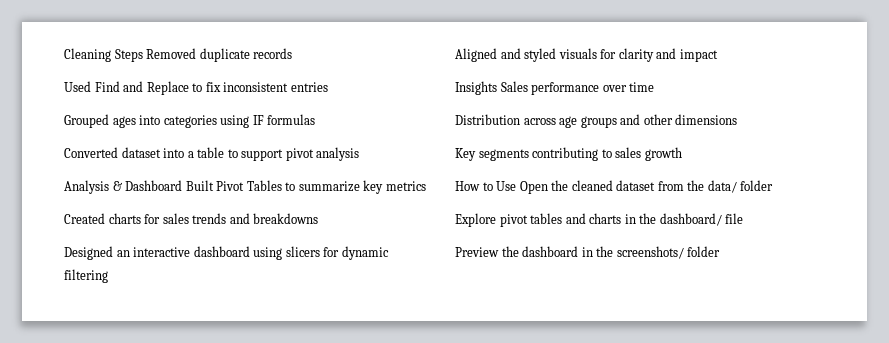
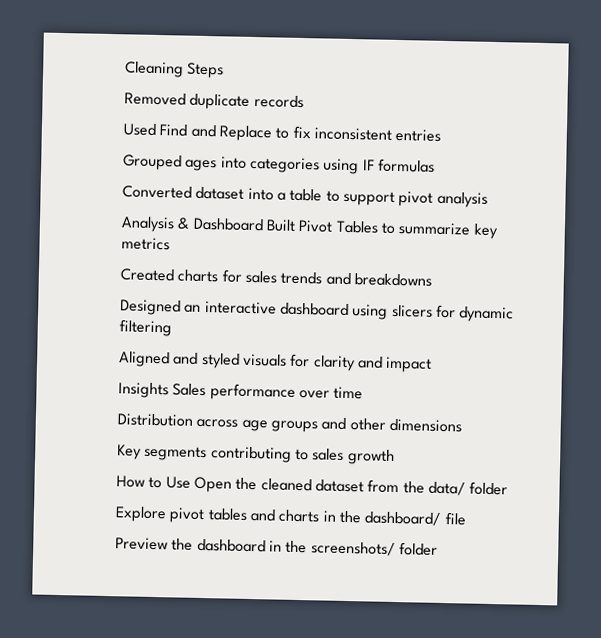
- Cleaning Steps Removed duplicate records
+ Cleaning Steps
+ Removed duplicate records

